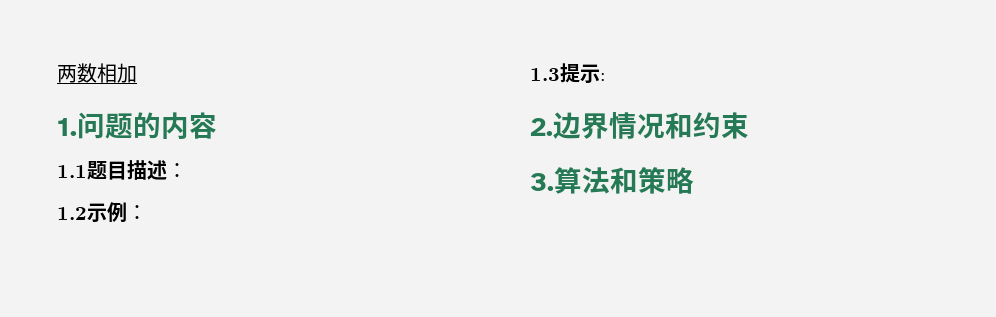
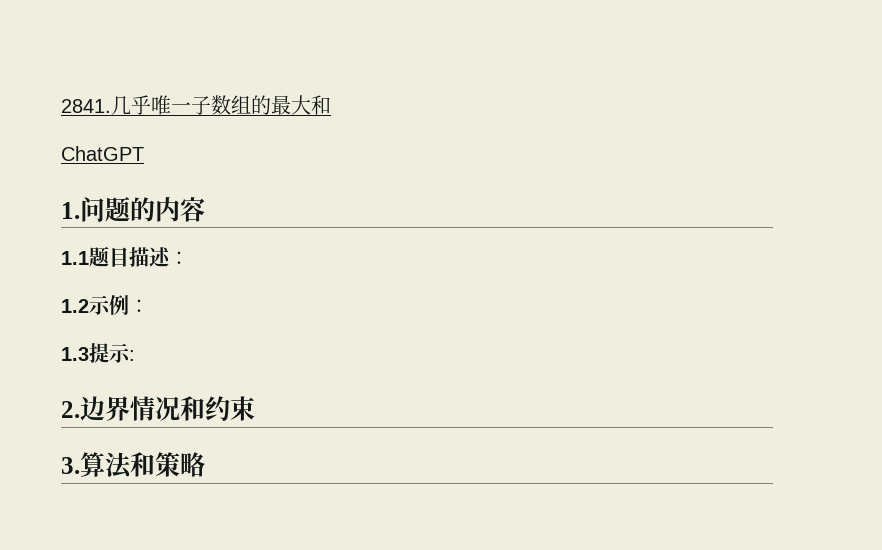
- 两数相加
+ 2841.几乎唯一子数组的最大和
+ ChatGPT

